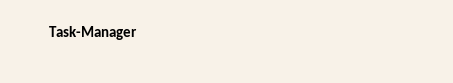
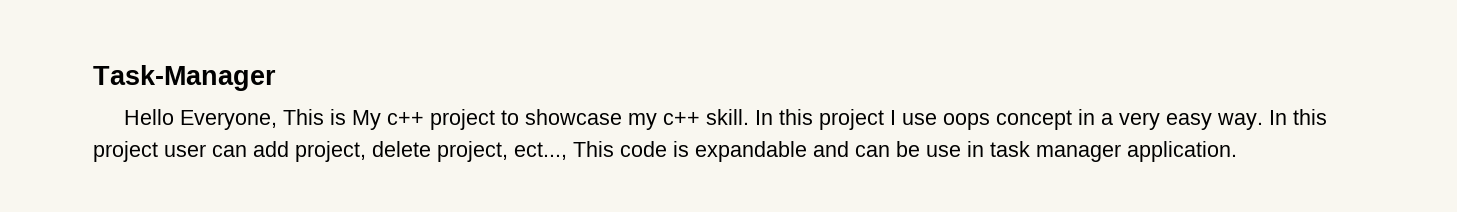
+ Hello Everyone, This is My c++ project to showcase my c++ skill. In this project I use oops concept in a very easy way. In this project user can add project, delete project, ect..., This code is expandable and can be use in task manager application.

